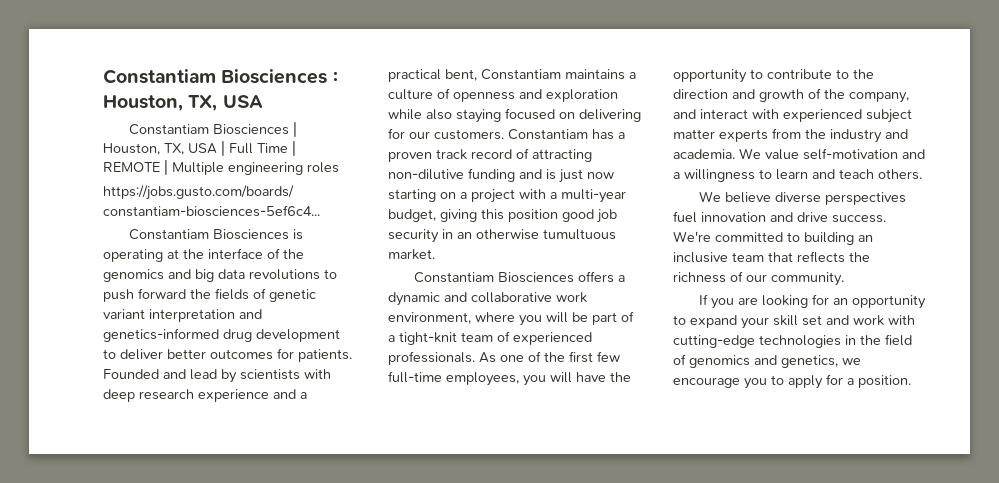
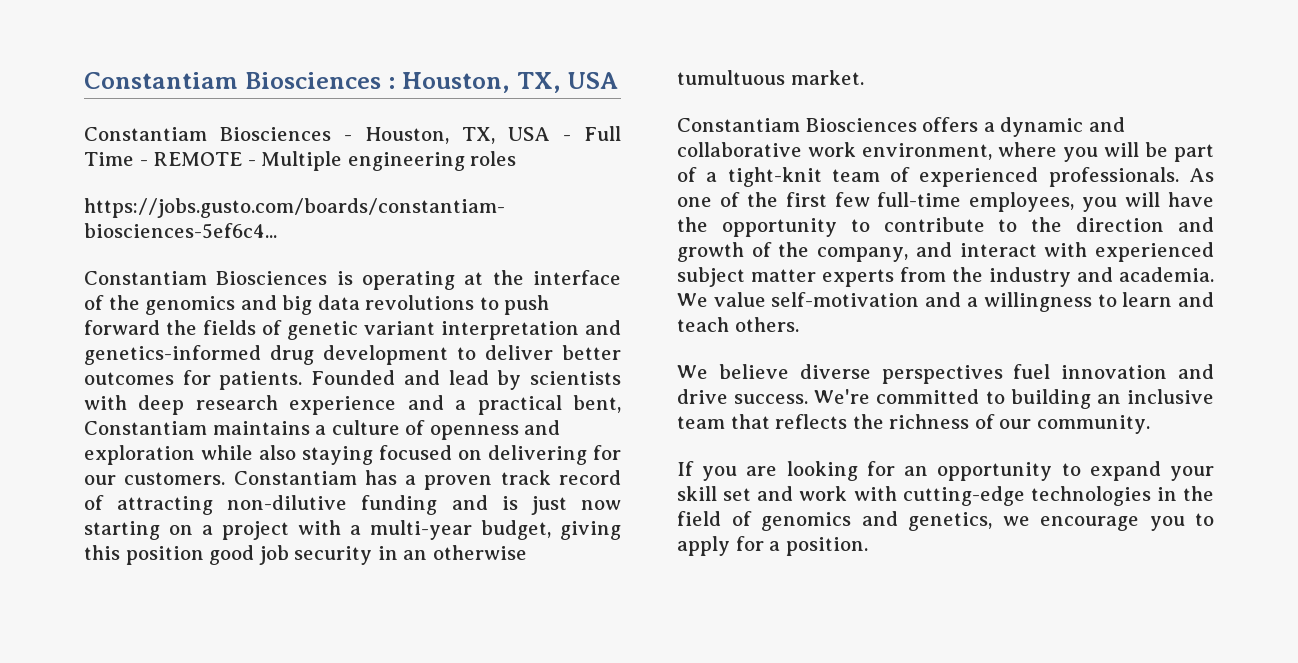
- Constantiam Biosciences | Houston, TX, USA | Full Time | REMOTE | Multiple engineering roles
+ Constantiam Biosciences - Houston, TX, USA - Full Time - REMOTE - Multiple engineering roles

